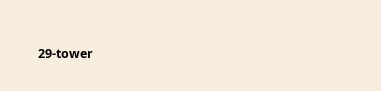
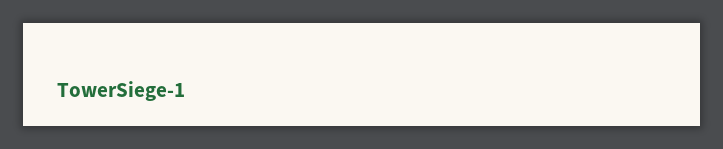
- 29-tower
+ TowerSiege-1

